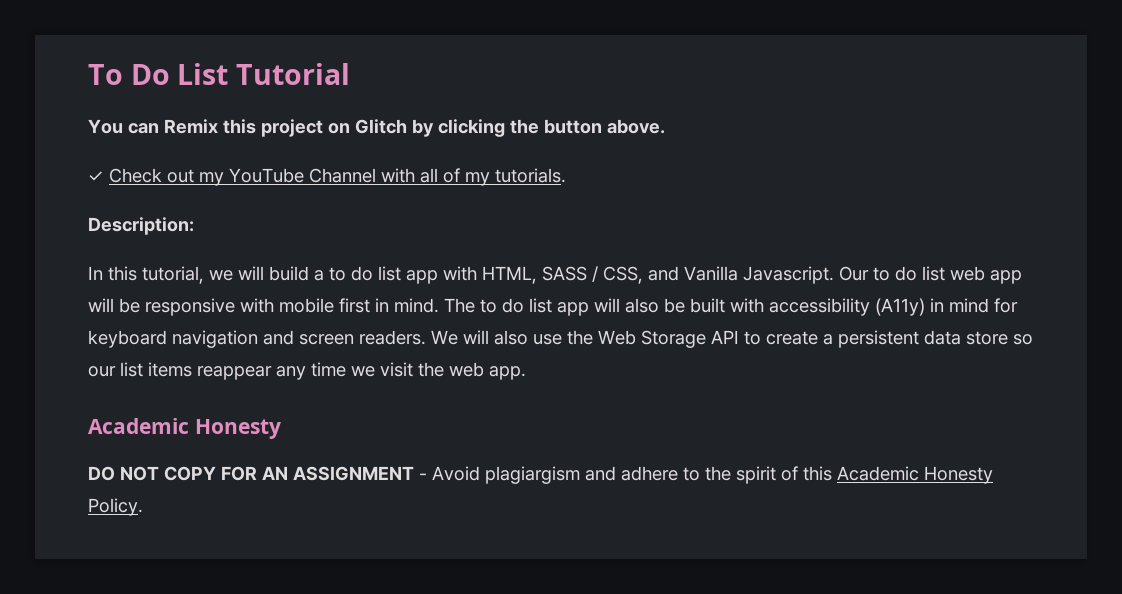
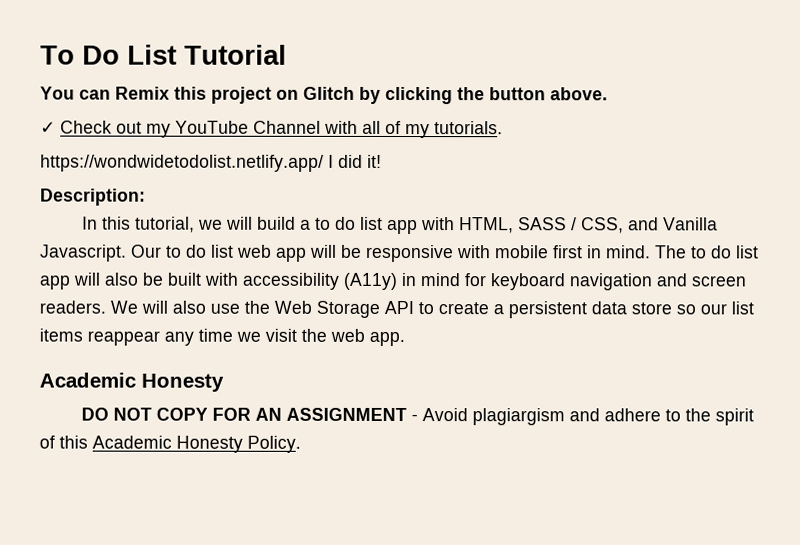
+ https://wondwidetodolist.netlify.app/ I did it!

